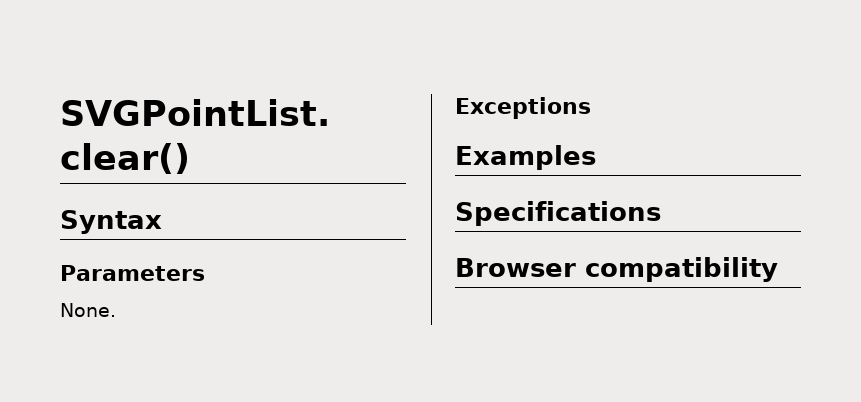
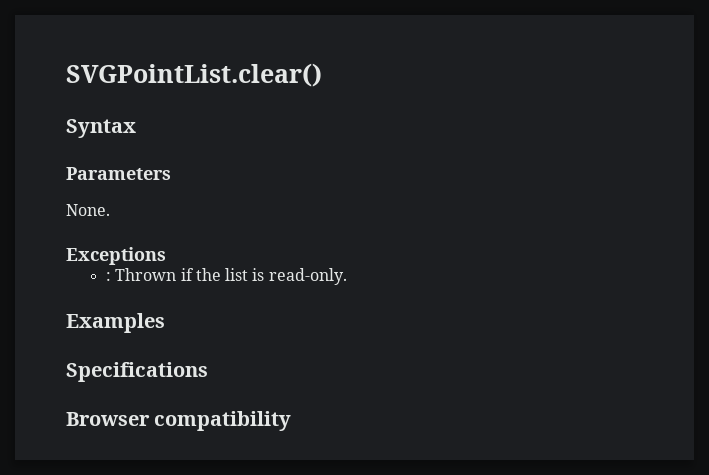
+ : Thrown if the list is read-only.

